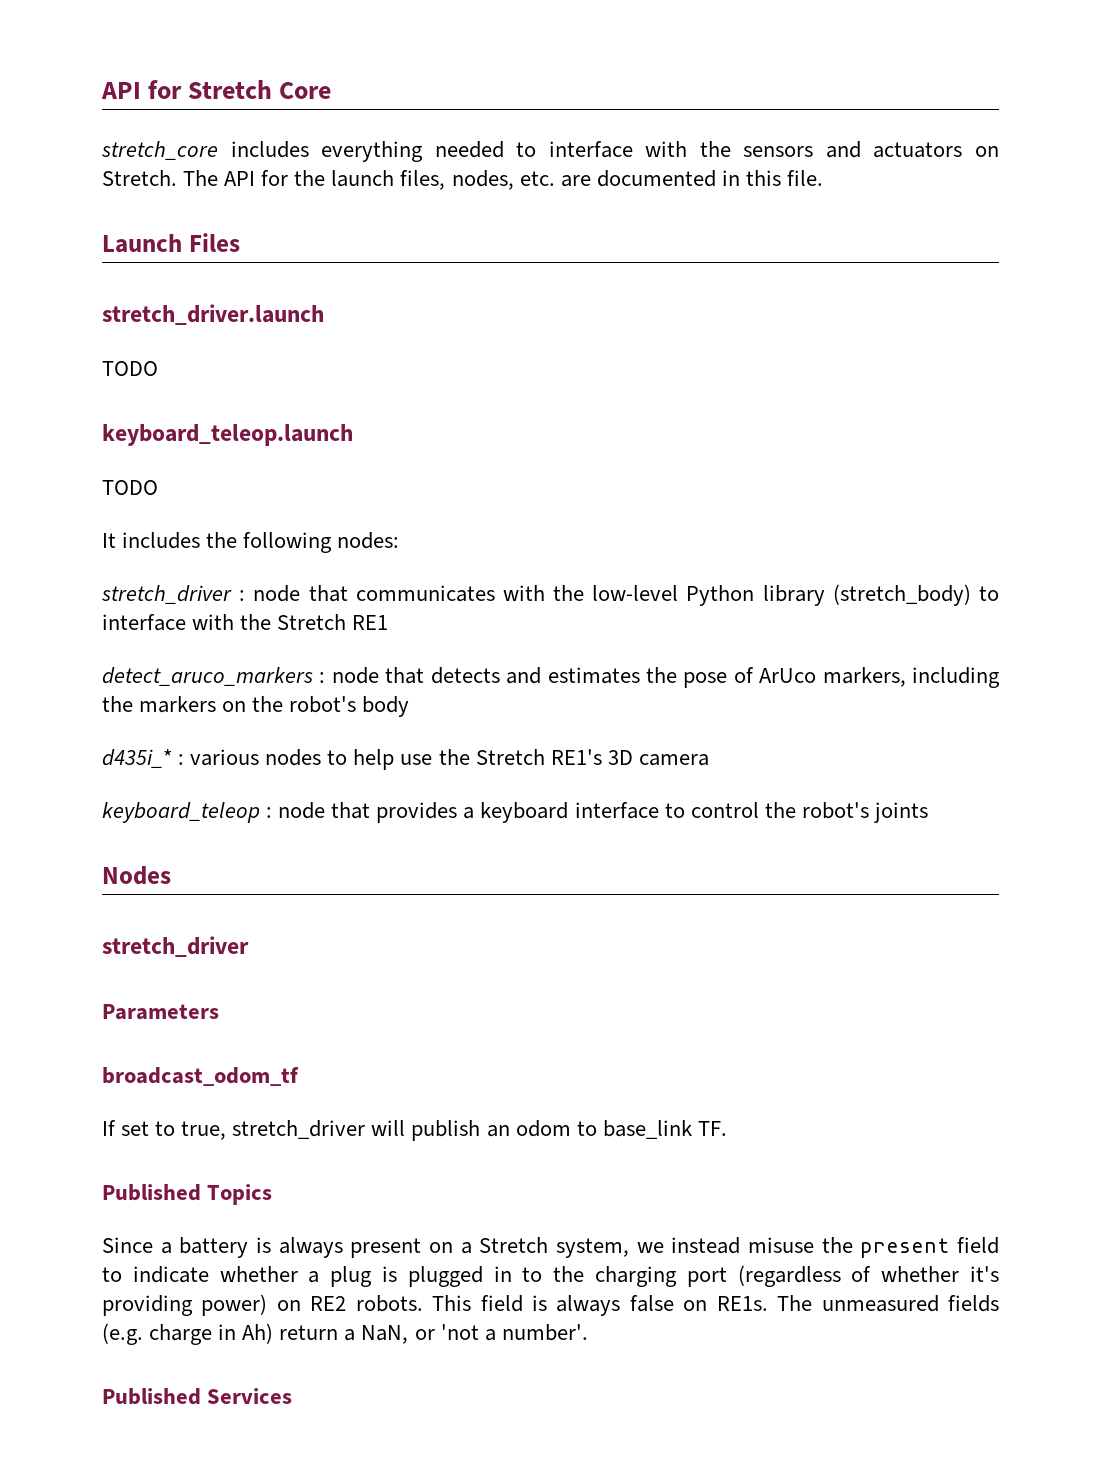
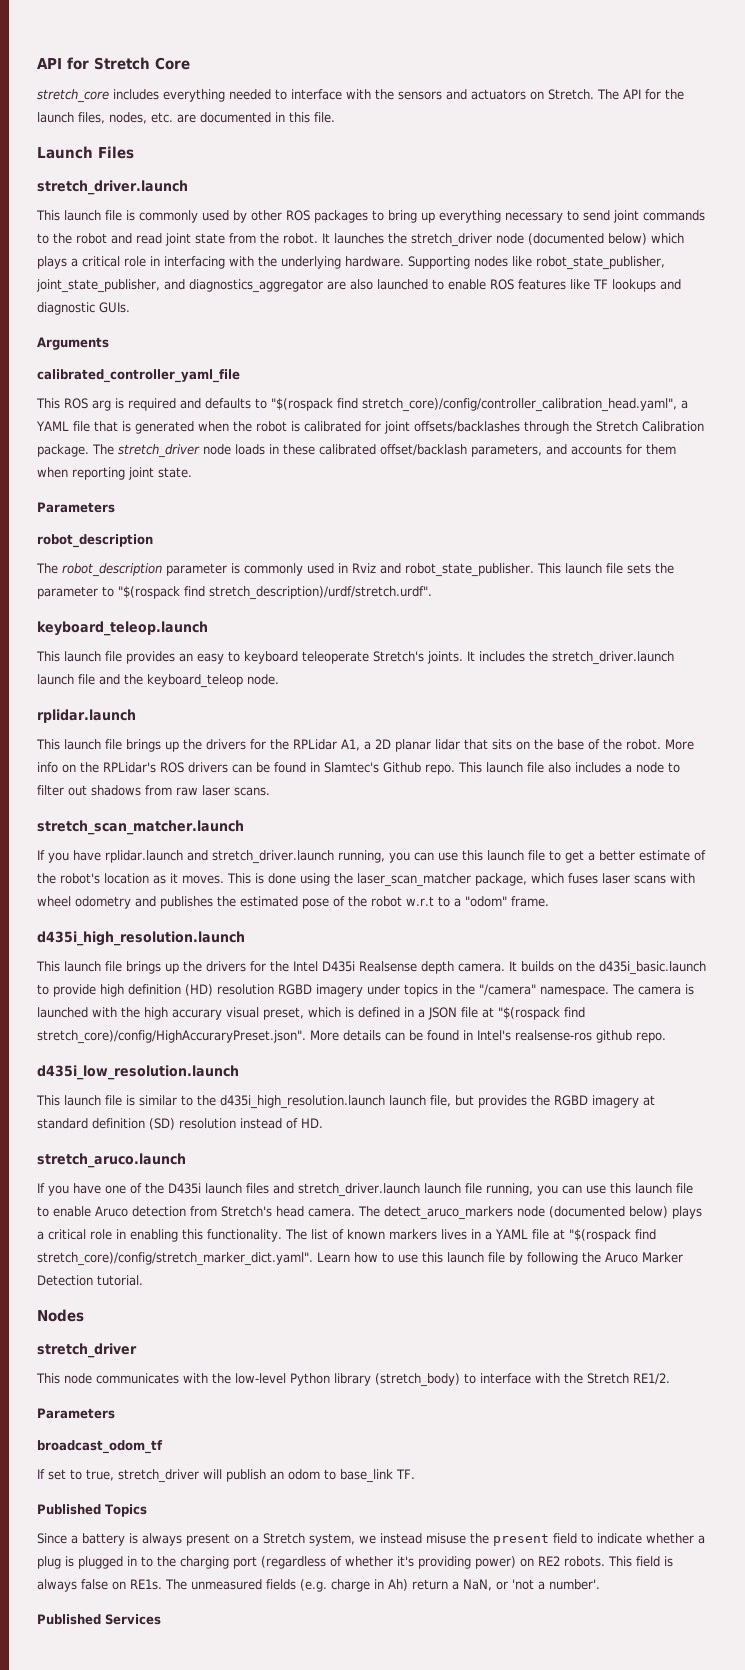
  Launch Files
  stretch_driver.launch
- TODO
+ This launch file is commonly used by other ROS packages to bring up everything necessary to send joint commands to the robot and read joint state from the robot. It launches the stretch_driver node (documented below) which plays a critical role in interfacing with the underlying hardware. Supporting nodes like robot_state_publisher, joint_state_publisher, and diagnostics_aggregator are also launched to enable ROS features like TF lookups and diagnostic GUIs.
+ Arguments
+ calibrated_controller_yaml_file
+ This ROS arg is required and defaults to "$(rospack find stretch_core)/config/controller_calibration_head.yaml", a YAML file that is generated when the robot is calibrated for joint offsets/backlashes through the Stretch Calibration package. The stretch_driver node loads in these calibrated offset/backlash parameters, and accounts for them when reporting joint state.
+ Parameters
+ robot_description
+ The robot_description parameter is commonly used in Rviz and robot_state_publisher. This launch file sets the parameter to "$(rospack find stretch_description)/urdf/stretch.urdf".
  keyboard_teleop.launch
- TODO
- It includes the following nodes:
- stretch_driver : node that communicates with the low-level Python library (stretch_body) to interface with the Stretch RE1
- detect_aruco_markers : node that detects and estimates the pose of ArUco markers, including the markers on the robot's body
- d435i_* : various nodes to help use the Stretch RE1's 3D camera
- keyboard_teleop : node that provides a keyboard interface to control the robot's joints
+ This launch file provides an easy to keyboard teleoperate Stretch's joints. It includes the stretch_driver.launch launch file and the keyboard_teleop node.
+ rplidar.launch
+ This launch file brings up the drivers for the RPLidar A1, a 2D planar lidar that sits on the base of the robot. More info on the RPLidar's ROS drivers can be found in Slamtec's Github repo. This launch file also includes a node to filter out shadows from raw laser scans.
+ stretch_scan_matcher.launch
+ If you have rplidar.launch and stretch_driver.launch running, you can use this launch file to get a better estimate of the robot's location as it moves. This is done using the laser_scan_matcher package, which fuses laser scans with wheel odometry and publishes the estimated pose of the robot w.r.t to a "odom" frame.
+ d435i_high_resolution.launch
+ This launch file brings up the drivers for the Intel D435i Realsense depth camera. It builds on the d435i_basic.launch to provide high definition (HD) resolution RGBD imagery under topics in the "/camera" namespace. The camera is launched with the high accurary visual preset, which is defined in a JSON file at "$(rospack find stretch_core)/config/HighAccuraryPreset.json". More details can be found in Intel's realsense-ros github repo.
+ d435i_low_resolution.launch
+ This launch file is similar to the d435i_high_resolution.launch launch file, but provides the RGBD imagery at standard definition (SD) resolution instead of HD.
+ stretch_aruco.launch
+ If you have one of the D435i launch files and stretch_driver.launch launch file running, you can use this launch file to enable Aruco detection from Stretch's head camera. The detect_aruco_markers node (documented below) plays a critical role in enabling this functionality. The list of known markers lives in a YAML file at "$(rospack find stretch_core)/config/stretch_marker_dict.yaml". Learn how to use this launch file by following the Aruco Marker Detection tutorial.
  Nodes
  stretch_driver
+ This node communicates with the low-level Python library (stretch_body) to interface with the Stretch RE1/2.

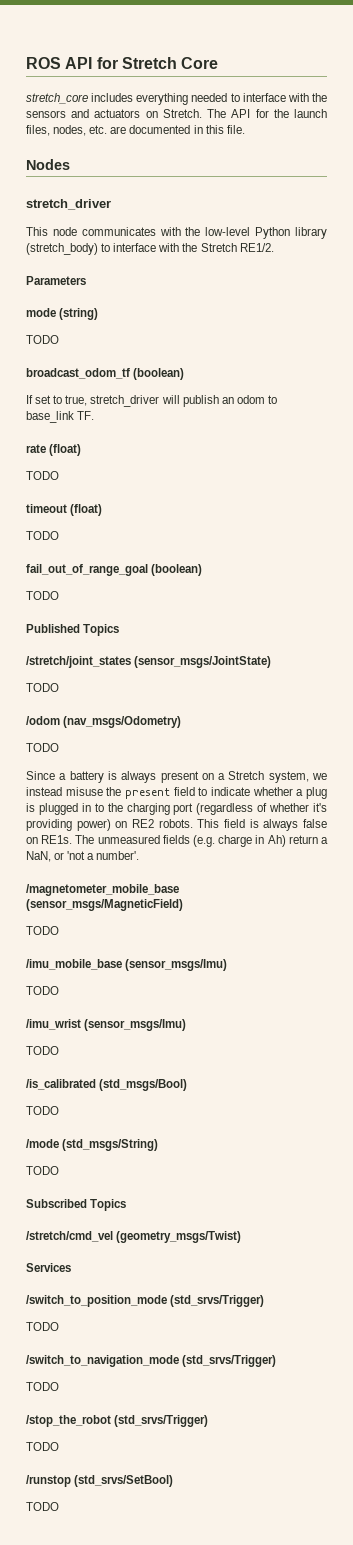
- API for Stretch Core
+ ROS API for Stretch Core
- Launch Files
- stretch_driver.launch
- This launch file is commonly used by other ROS packages to bring up everything necessary to send joint commands to the robot and read joint state from the robot. It launches the stretch_driver node (documented below) which plays a critical role in interfacing with the underlying hardware. Supporting nodes like robot_state_publisher, joint_state_publisher, and diagnostics_aggregator are also launched to enable ROS features like TF lookups and diagnostic GUIs.
- Arguments
- calibrated_controller_yaml_file
- This ROS arg is required and defaults to "$(rospack find stretch_core)/config/controller_calibration_head.yaml", a YAML file that is generated when the robot is calibrated for joint offsets/backlashes through the Stretch Calibration package. The stretch_driver node loads in these calibrated offset/backlash parameters, and accounts for them when reporting joint state.
- Parameters
- robot_description
- The robot_description parameter is commonly used in Rviz and robot_state_publisher. This launch file sets the parameter to "$(rospack find stretch_description)/urdf/stretch.urdf".
- keyboard_teleop.launch
- This launch file provides an easy to keyboard teleoperate Stretch's joints. It includes the stretch_driver.launch launch file and the keyboard_teleop node.
- rplidar.launch
- This launch file brings up the drivers for the RPLidar A1, a 2D planar lidar that sits on the base of the robot. More info on the RPLidar's ROS drivers can be found in Slamtec's Github repo. This launch file also includes a node to filter out shadows from raw laser scans.
- stretch_scan_matcher.launch
- If you have rplidar.launch and stretch_driver.launch running, you can use this launch file to get a better estimate of the robot's location as it moves. This is done using the laser_scan_matcher package, which fuses laser scans with wheel odometry and publishes the estimated pose of the robot w.r.t to a "odom" frame.
- d435i_high_resolution.launch
- This launch file brings up the drivers for the Intel D435i Realsense depth camera. It builds on the d435i_basic.launch to provide high definition (HD) resolution RGBD imagery under topics in the "/camera" namespace. The camera is launched with the high accurary visual preset, which is defined in a JSON file at "$(rospack find stretch_core)/config/HighAccuraryPreset.json". More details can be found in Intel's realsense-ros github repo.
- d435i_low_resolution.launch
- This launch file is similar to the d435i_high_resolution.launch launch file, but provides the RGBD imagery at standard definition (SD) resolution instead of HD.
- stretch_aruco.launch
- If you have one of the D435i launch files and stretch_driver.launch launch file running, you can use this launch file to enable Aruco detection from Stretch's head camera. The detect_aruco_markers node (documented below) plays a critical role in enabling this functionality. The list of known markers lives in a YAML file at "$(rospack find stretch_core)/config/stretch_marker_dict.yaml". Learn how to use this launch file by following the Aruco Marker Detection tutorial.
+ mode (string)
+ TODO
- broadcast_odom_tf
+ broadcast_odom_tf (boolean)
+ rate (float)
+ TODO
+ timeout (float)
+ TODO
+ fail_out_of_range_goal (boolean)
+ TODO
  Published Topics
+ /stretch/joint_states (sensor_msgs/JointState)
+ TODO
+ /odom (nav_msgs/Odometry)
+ TODO
- Published Services
+ /magnetometer_mobile_base (sensor_msgs/MagneticField)
+ TODO
+ /imu_mobile_base (sensor_msgs/Imu)
+ TODO
+ /imu_wrist (sensor_msgs/Imu)
+ TODO
+ /is_calibrated (std_msgs/Bool)
+ TODO
+ /mode (std_msgs/String)
+ TODO
+ Subscribed Topics
+ /stretch/cmd_vel (geometry_msgs/Twist)
+ Services
+ /switch_to_position_mode (std_srvs/Trigger)
+ TODO
+ /switch_to_navigation_mode (std_srvs/Trigger)
+ TODO
+ /stop_the_robot (std_srvs/Trigger)
+ TODO
+ /runstop (std_srvs/SetBool)
+ TODO

